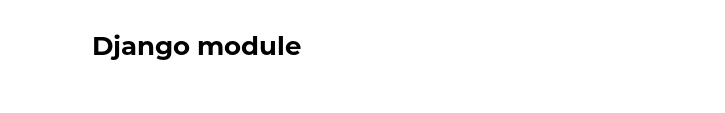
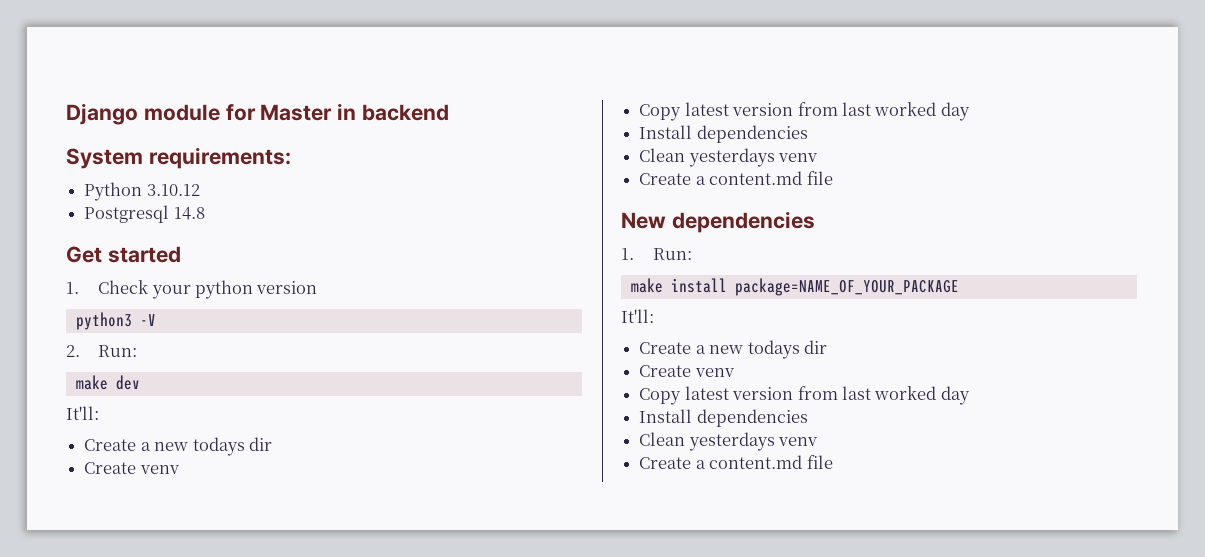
- Django module
+ Django module for Master in backend
+ System requirements:
+ Python 3.10.12
+ Postgresql 14.8
+ Get started
+ 1. Check your python version
+ python3 -V
+ 2. Run:
+ make dev
+ It'll:
+ Create a new todays dir
+ Create venv
+ Copy latest version from last worked day
+ Install dependencies
+ Clean yesterdays venv
+ Create a content.md file
+ New dependencies
+ 1. Run:
+ make install package=NAME_OF_YOUR_PACKAGE
+ It'll:
+ Create a new todays dir
+ Create venv
+ Copy latest version from last worked day
+ Install dependencies
+ Clean yesterdays venv
+ Create a content.md file

